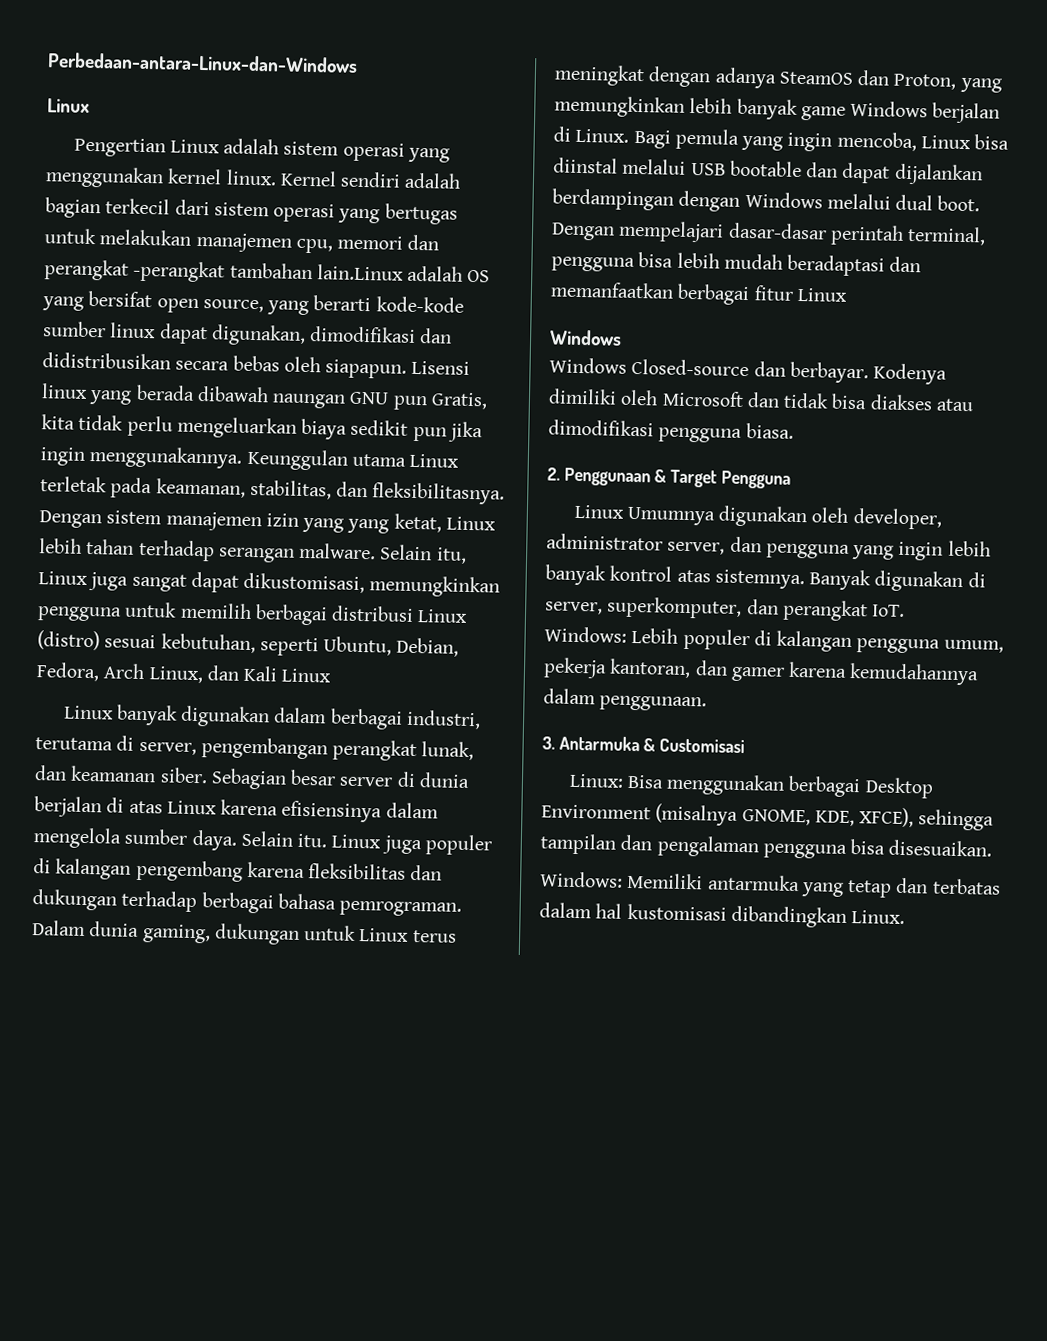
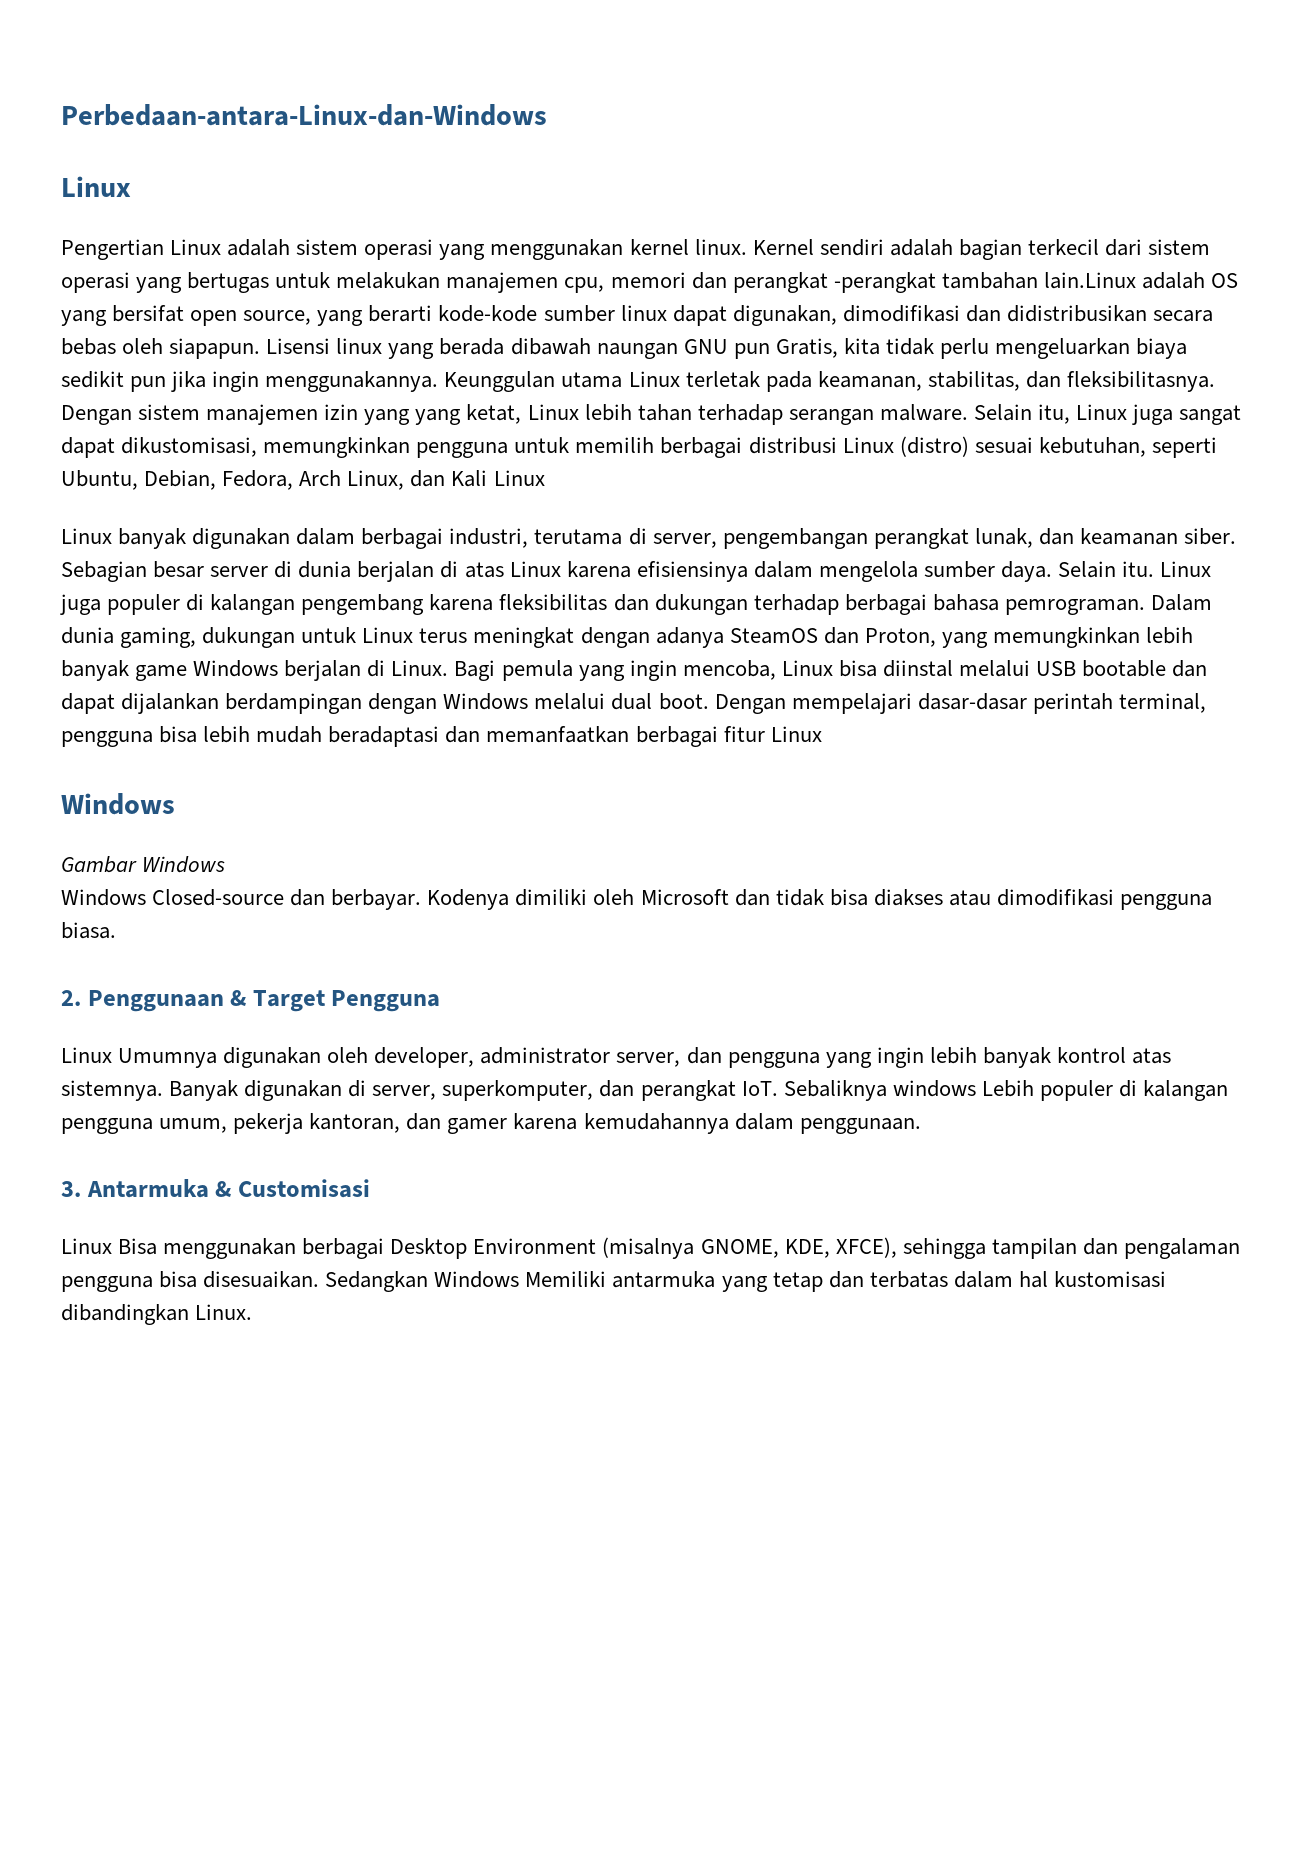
+ Gambar Windows
- Banyak digunakan di server, superkomputer, dan perangkat IoT.
- Windows: Lebih populer di kalangan pengguna umum, pekerja kantoran, dan gamer karena kemudahannya dalam penggunaan.
+ Banyak digunakan di server, superkomputer, dan perangkat IoT. Sebaliknya windows Lebih populer di kalangan pengguna umum, pekerja kantoran, dan gamer karena kemudahannya dalam penggunaan.
- Linux: Bisa menggunakan berbagai Desktop Environment (misalnya GNOME, KDE, XFCE), sehingga tampilan dan pengalaman pengguna bisa disesuaikan.
- Windows: Memiliki antarmuka yang tetap dan terbatas dalam hal kustomisasi dibandingkan Linux.
+ Linux Bisa menggunakan berbagai Desktop Environment (misalnya GNOME, KDE, XFCE), sehingga tampilan dan pengalaman pengguna bisa disesuaikan. Sedangkan Windows Memiliki antarmuka yang tetap dan terbatas dalam hal kustomisasi dibandingkan Linux.

